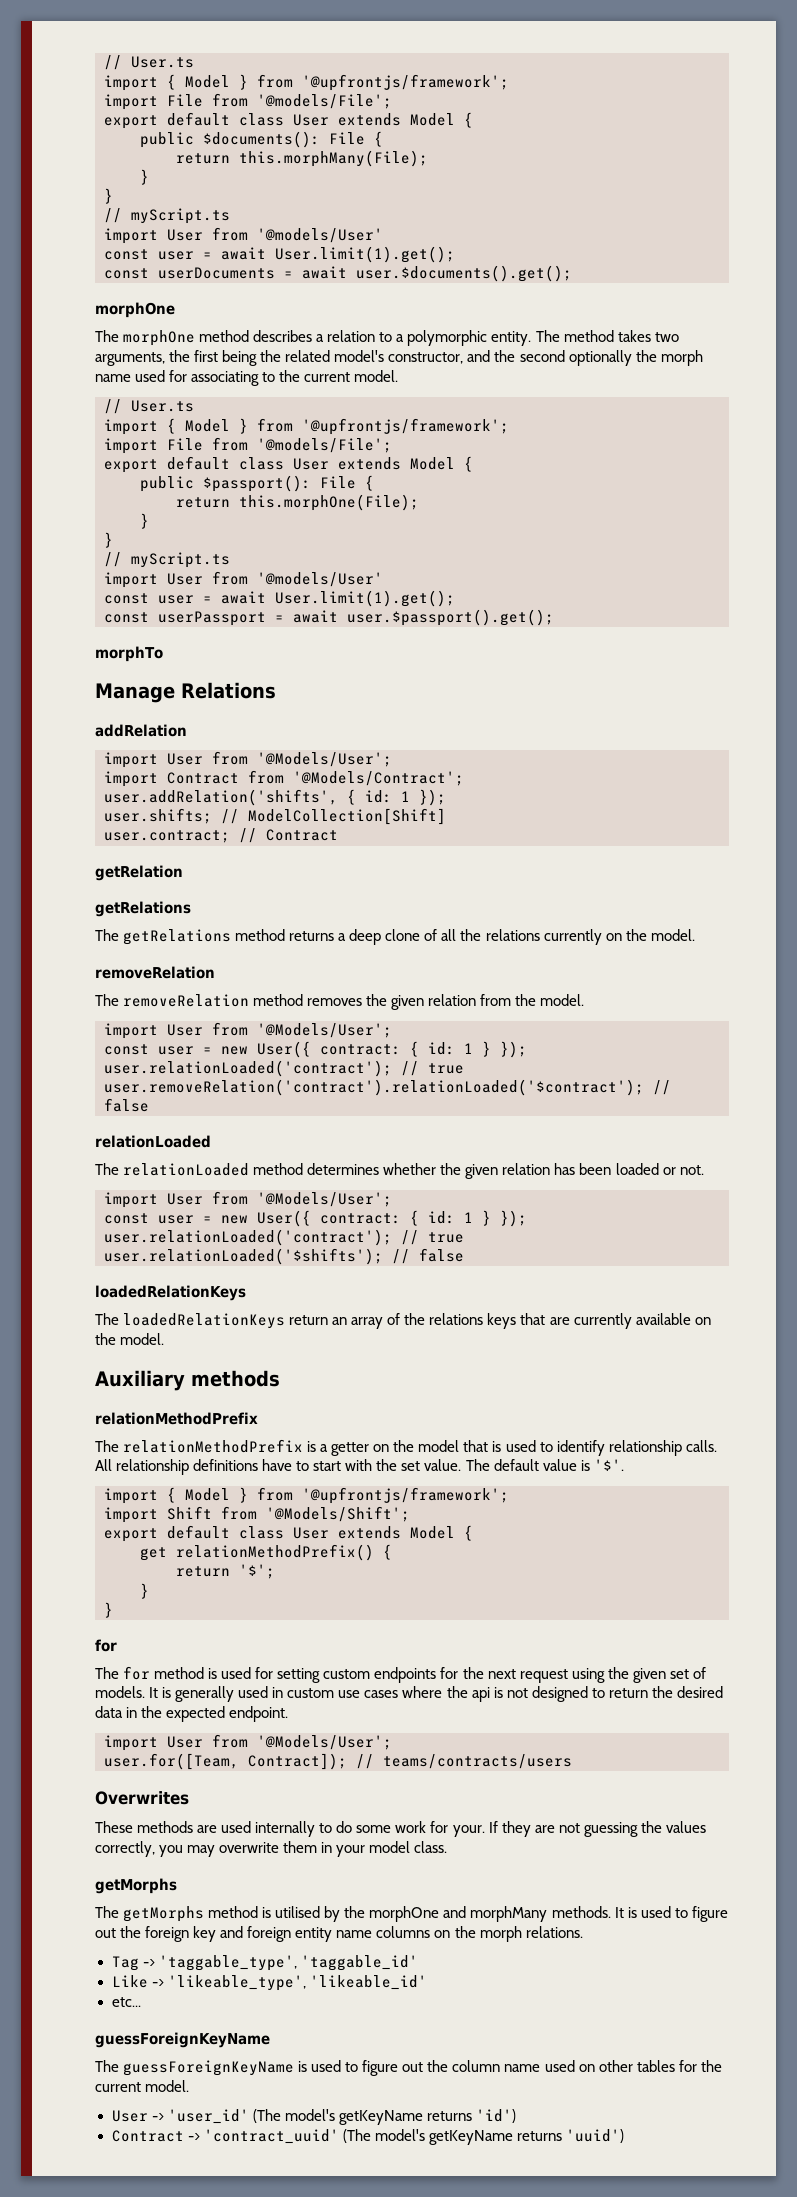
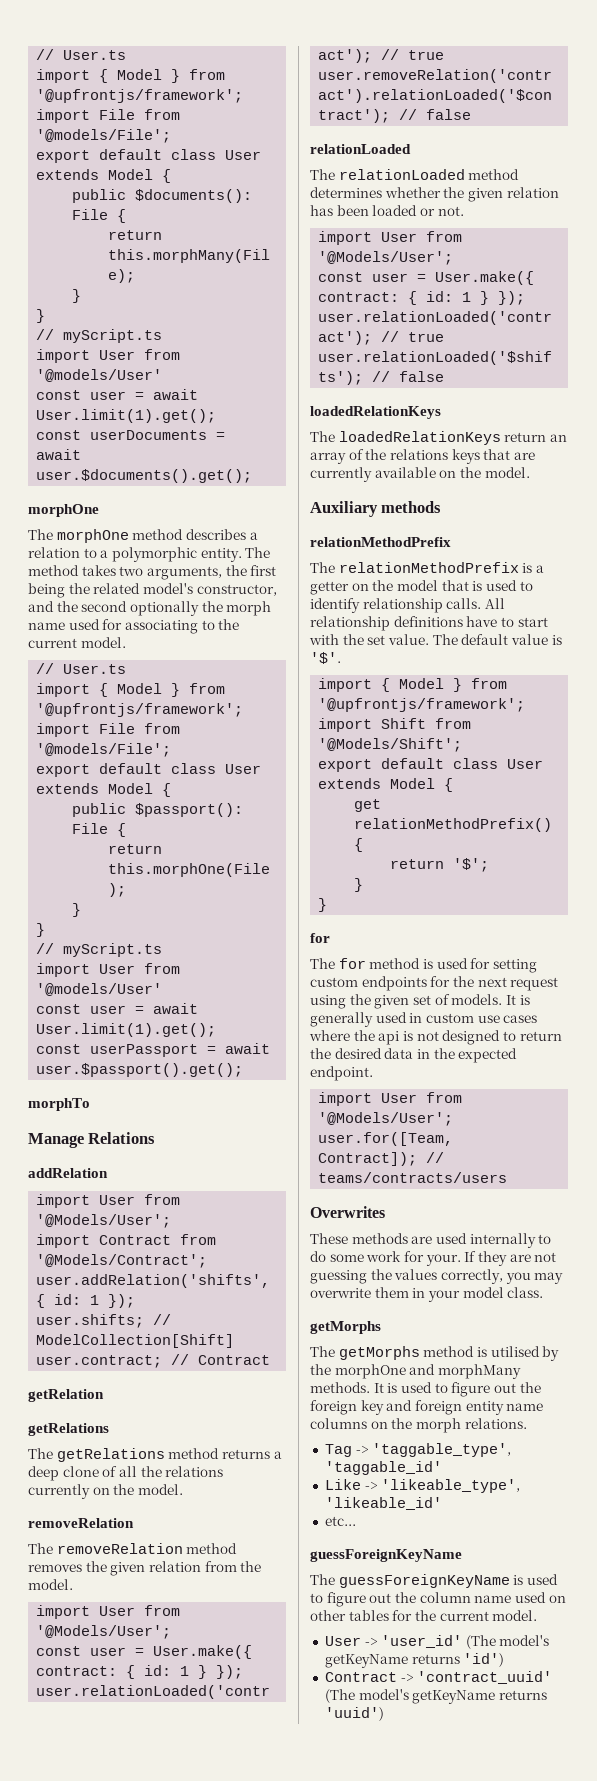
  The removeRelation method removes the given relation from the model.
  import User from '@Models/User';
- const user = new User({ contract: { id: 1 } });
+ const user = User.make({ contract: { id: 1 } });
  The relationLoaded method determines whether the given relation has been loaded or not.
  import User from '@Models/User';
- const user = new User({ contract: { id: 1 } });
+ const user = User.make({ contract: { id: 1 } });

